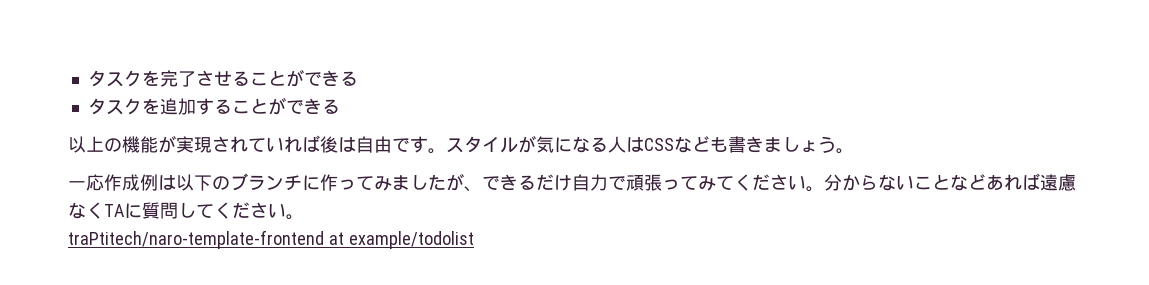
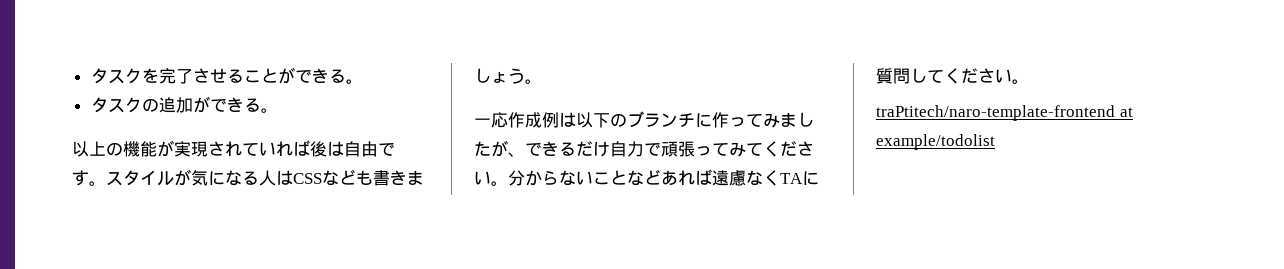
- タスクを完了させることができる
- タスクを追加することができる
+ タスクを完了させることができる。
+ タスクの追加ができる。

